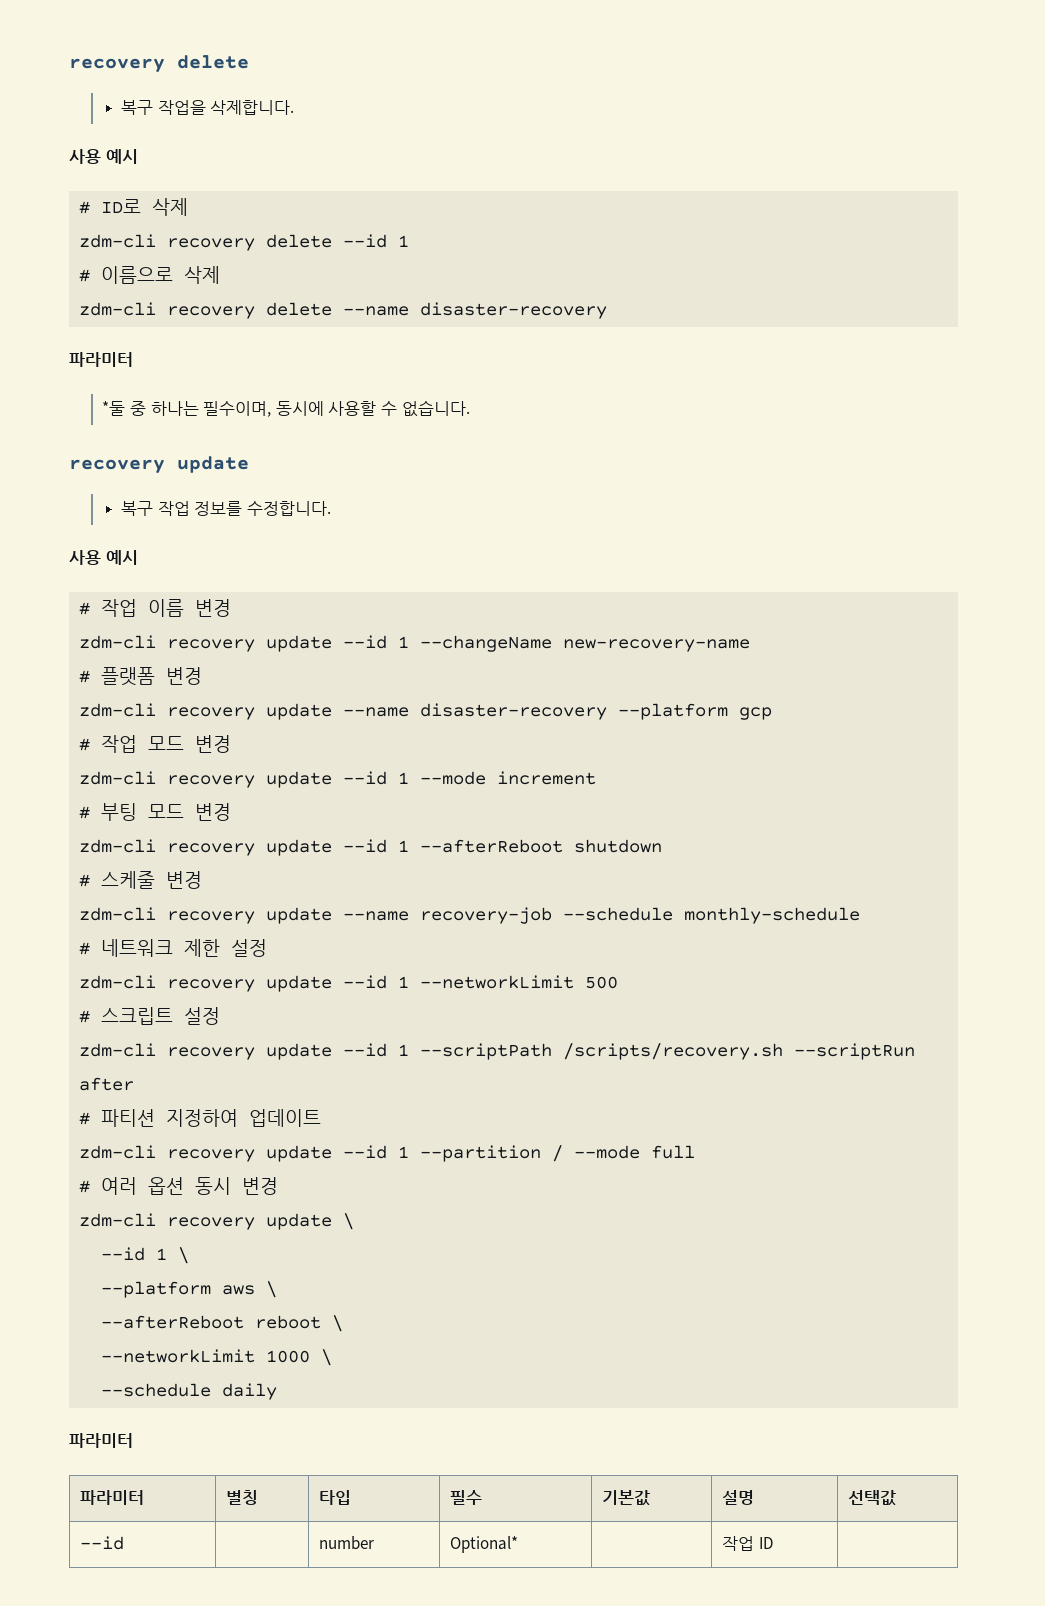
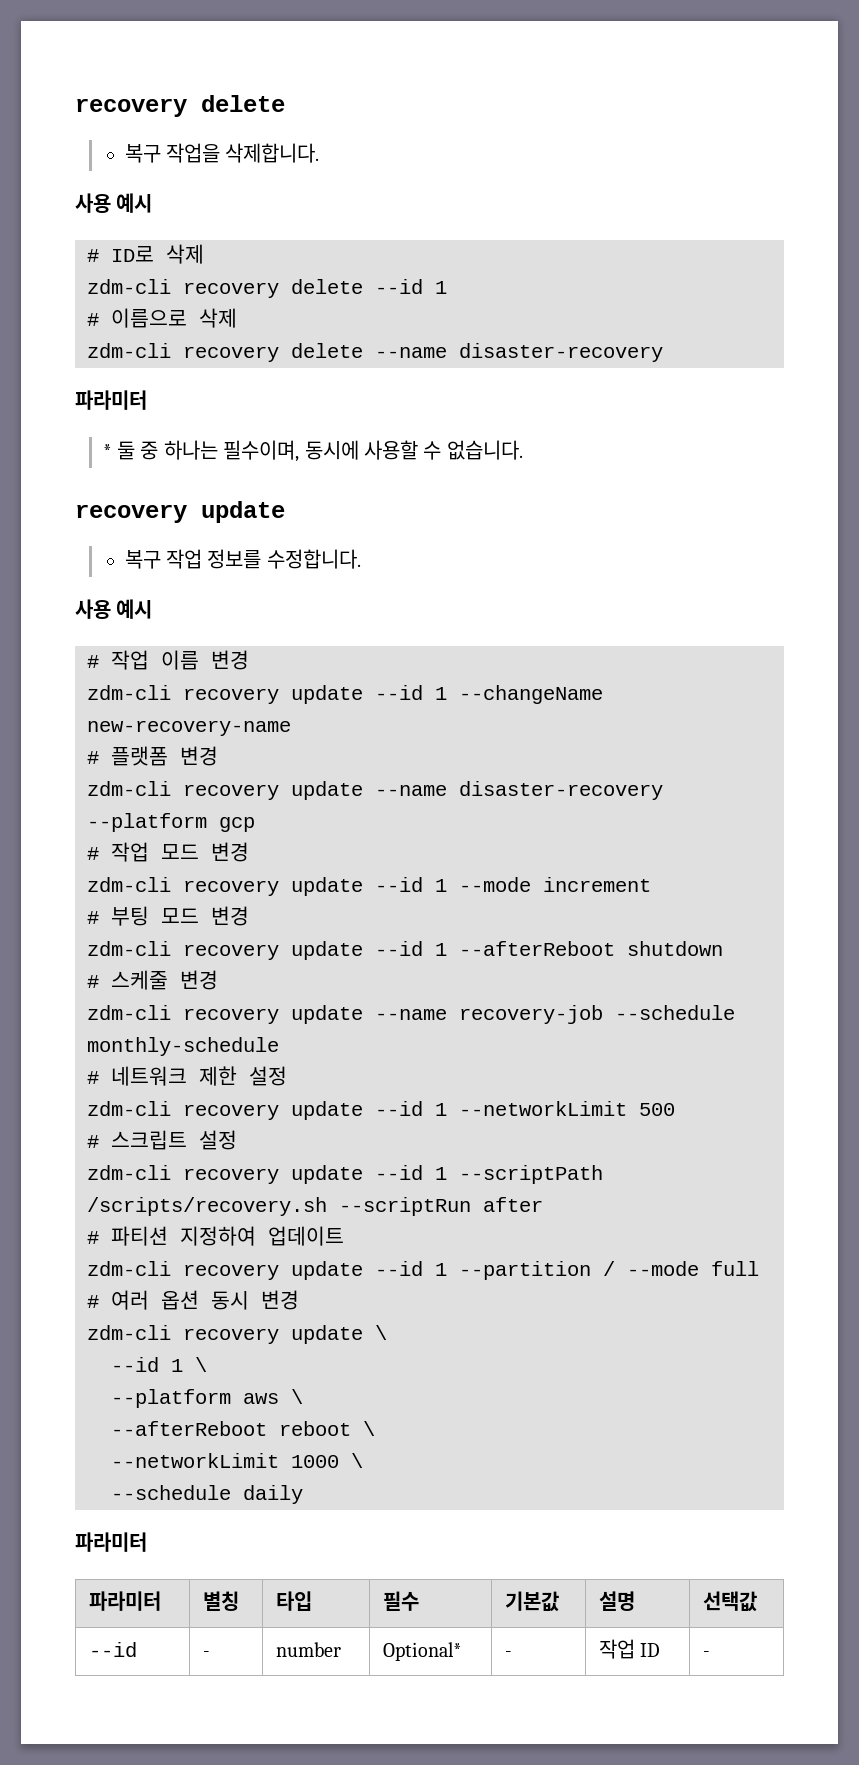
- *둘 중 하나는 필수이며, 동시에 사용할 수 없습니다.
+ * 둘 중 하나는 필수이며, 동시에 사용할 수 없습니다.
- --id | | number | Optional* | | 작업 ID |
+ --id | - | number | Optional* | - | 작업 ID | -

